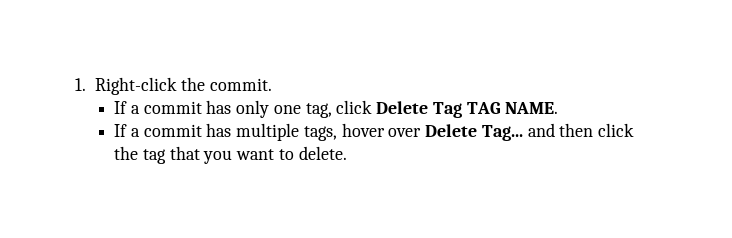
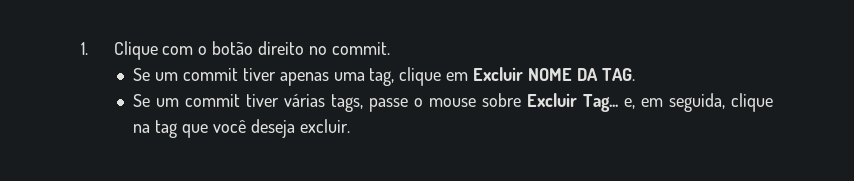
- 1. Right-click the commit.
- If a commit has only one tag, click Delete Tag TAG NAME.
- If a commit has multiple tags, hover over Delete Tag... and then click the tag that you want to delete.
+ 1. Clique com o botão direito no commit.
+ Se um commit tiver apenas uma tag, clique em Excluir NOME DA TAG.
+ Se um commit tiver várias tags, passe o mouse sobre Excluir Tag... e, em seguida, clique na tag que você deseja excluir.

